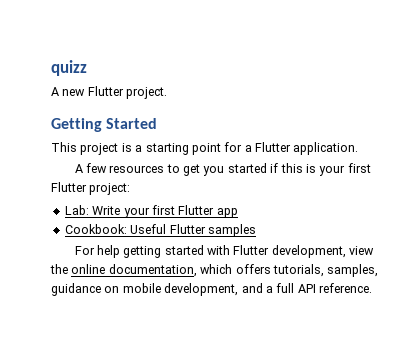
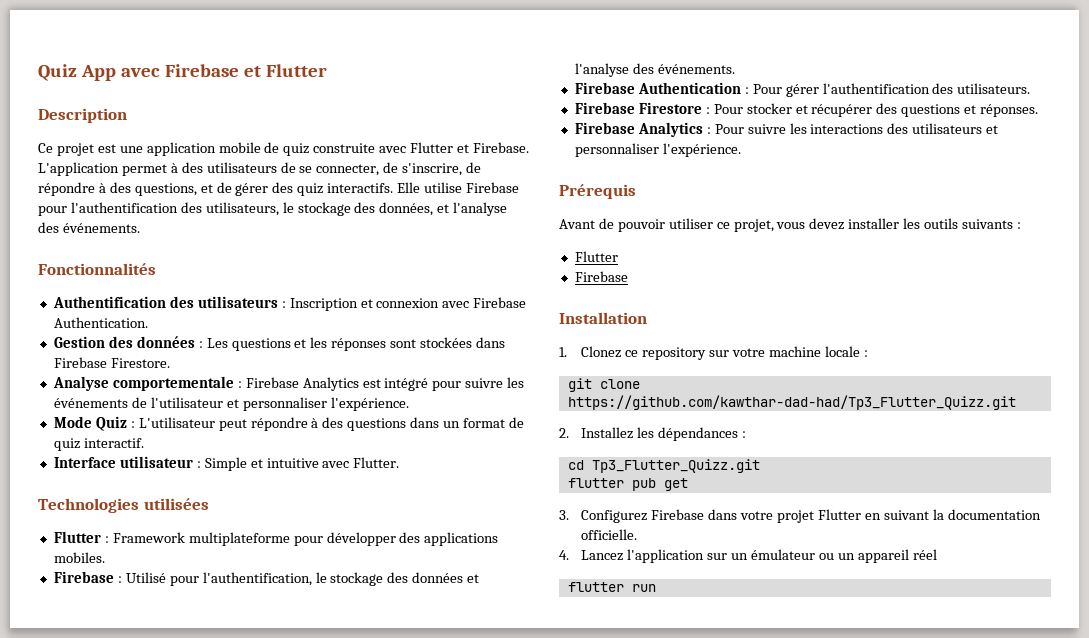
- quizz
- A new Flutter project.
- Getting Started
- This project is a starting point for a Flutter application.
- A few resources to get you started if this is your first Flutter project:
- Lab: Write your first Flutter app
- Cookbook: Useful Flutter samples
- For help getting started with Flutter development, view the online documentation, which offers tutorials, samples, guidance on mobile development, and a full API reference.
+ Quiz App avec Firebase et Flutter
+ Description
+ Ce projet est une application mobile de quiz construite avec Flutter et Firebase. L'application permet à des utilisateurs de se connecter, de s'inscrire, de répondre à des questions, et de gérer des quiz interactifs. Elle utilise Firebase pour l'authentification des utilisateurs, le stockage des données, et l'analyse des événements.
+ Fonctionnalités
+ Authentification des utilisateurs : Inscription et connexion avec Firebase Authentication.
+ Gestion des données : Les questions et les réponses sont stockées dans Firebase Firestore.
+ Analyse comportementale : Firebase Analytics est intégré pour suivre les événements de l'utilisateur et personnaliser l'expérience.
+ Mode Quiz : L'utilisateur peut répondre à des questions dans un format de quiz interactif.
+ Interface utilisateur : Simple et intuitive avec Flutter.
+ Technologies utilisées
+ Flutter : Framework multiplateforme pour développer des applications mobiles.
+ Firebase : Utilisé pour l'authentification, le stockage des données et l'analyse des événements.
+ Firebase Authentication : Pour gérer l'authentification des utilisateurs.
+ Firebase Firestore : Pour stocker et récupérer des questions et réponses.
+ Firebase Analytics : Pour suivre les interactions des utilisateurs et personnaliser l'expérience.
+ Prérequis
+ Avant de pouvoir utiliser ce projet, vous devez installer les outils suivants :
+ Flutter
+ Firebase
+ Installation
+ 1. Clonez ce repository sur votre machine locale :
+ git clone https://github.com/kawthar-dad-had/Tp3_Flutter_Quizz.git
+ 2. Installez les dépendances :
+ cd Tp3_Flutter_Quizz.git
+ flutter pub get
+ 3. Configurez Firebase dans votre projet Flutter en suivant la documentation officielle.
+ 4. Lancez l'application sur un émulateur ou un appareil réel
+ flutter run

